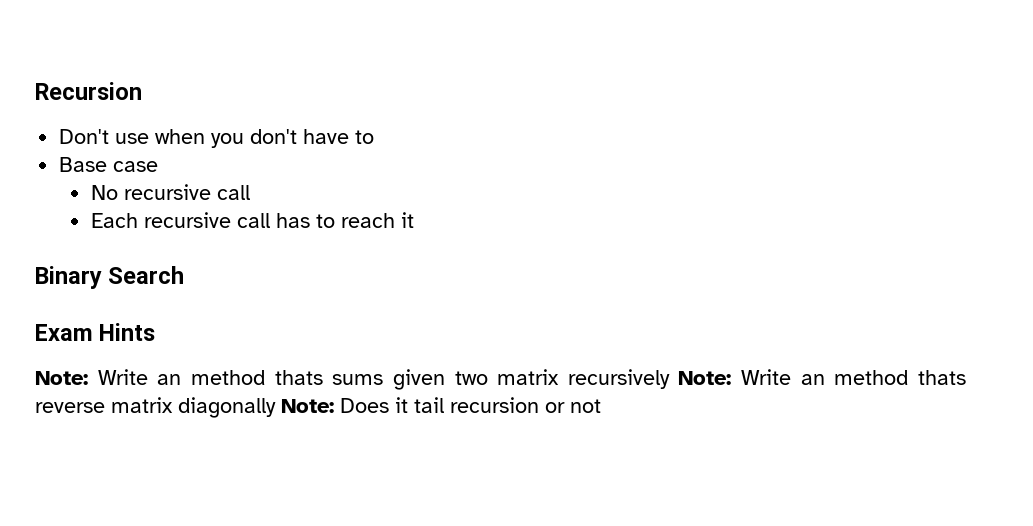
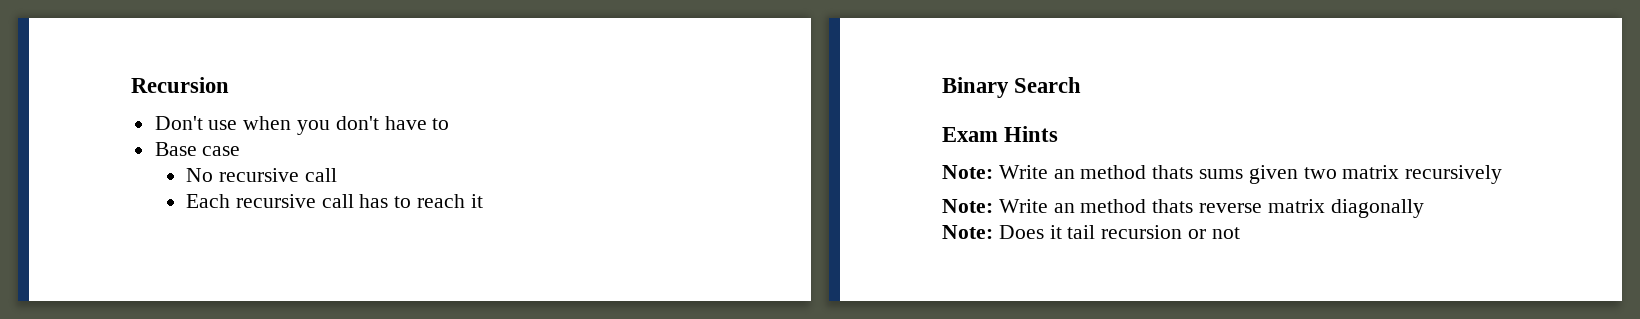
- Note: Write an method thats sums given two matrix recursively Note: Write an method thats reverse matrix diagonally Note: Does it tail recursion or not
+ Note: Write an method thats sums given two matrix recursively
+ Note: Write an method thats reverse matrix diagonally
+ Note: Does it tail recursion or not

